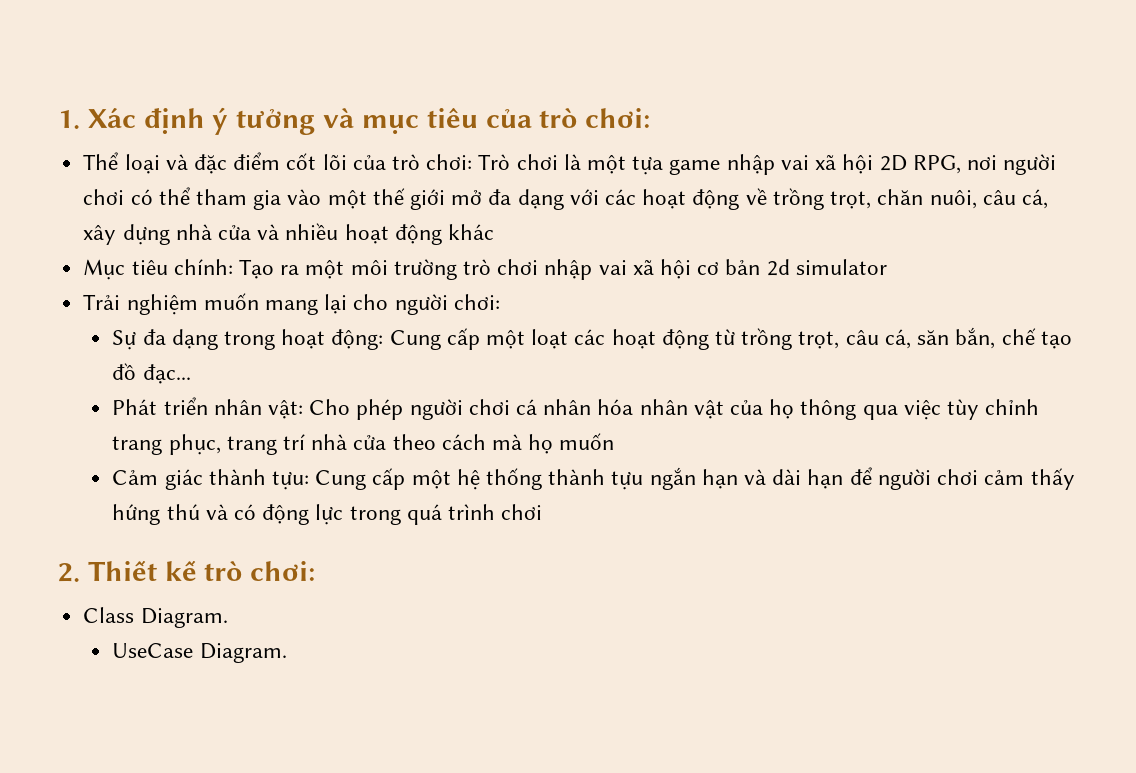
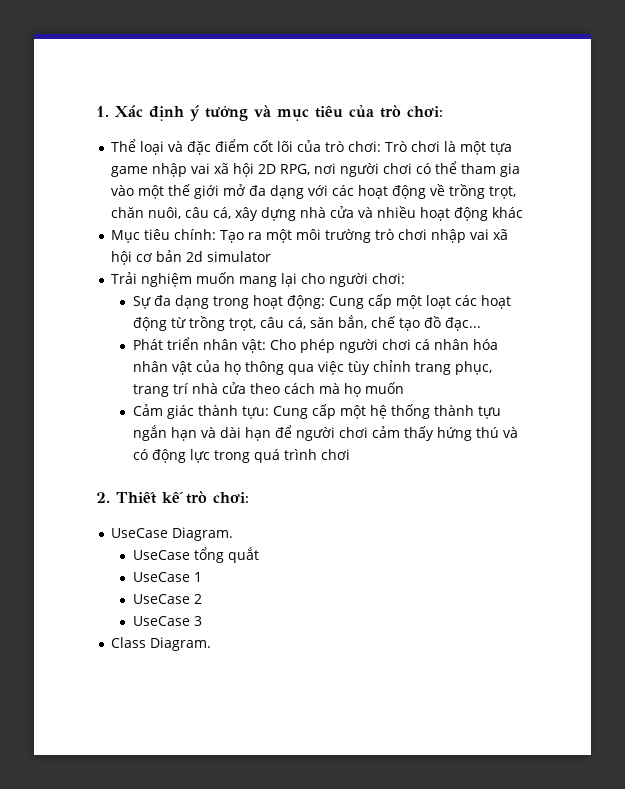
- Class Diagram.
+ UseCase Diagram.
- UseCase Diagram.
+ UseCase tổng quắt
+ UseCase 1
+ UseCase 2
+ UseCase 3
+ Class Diagram.

